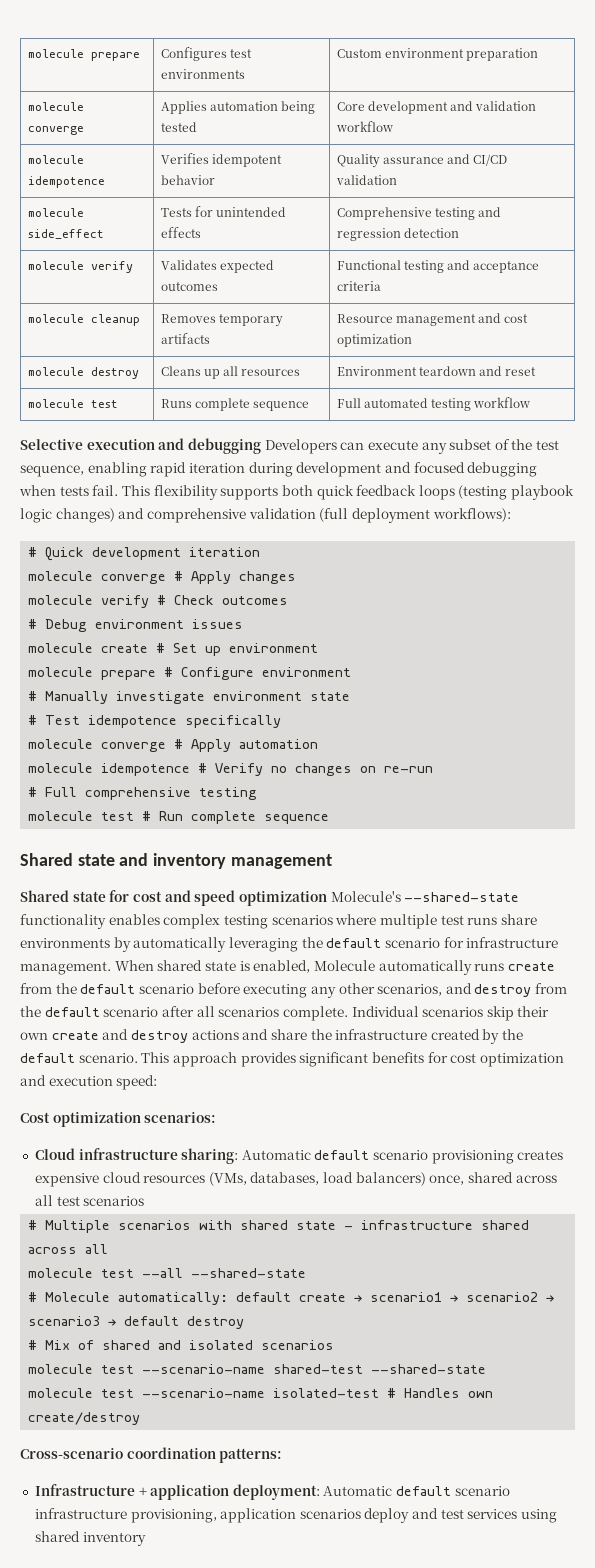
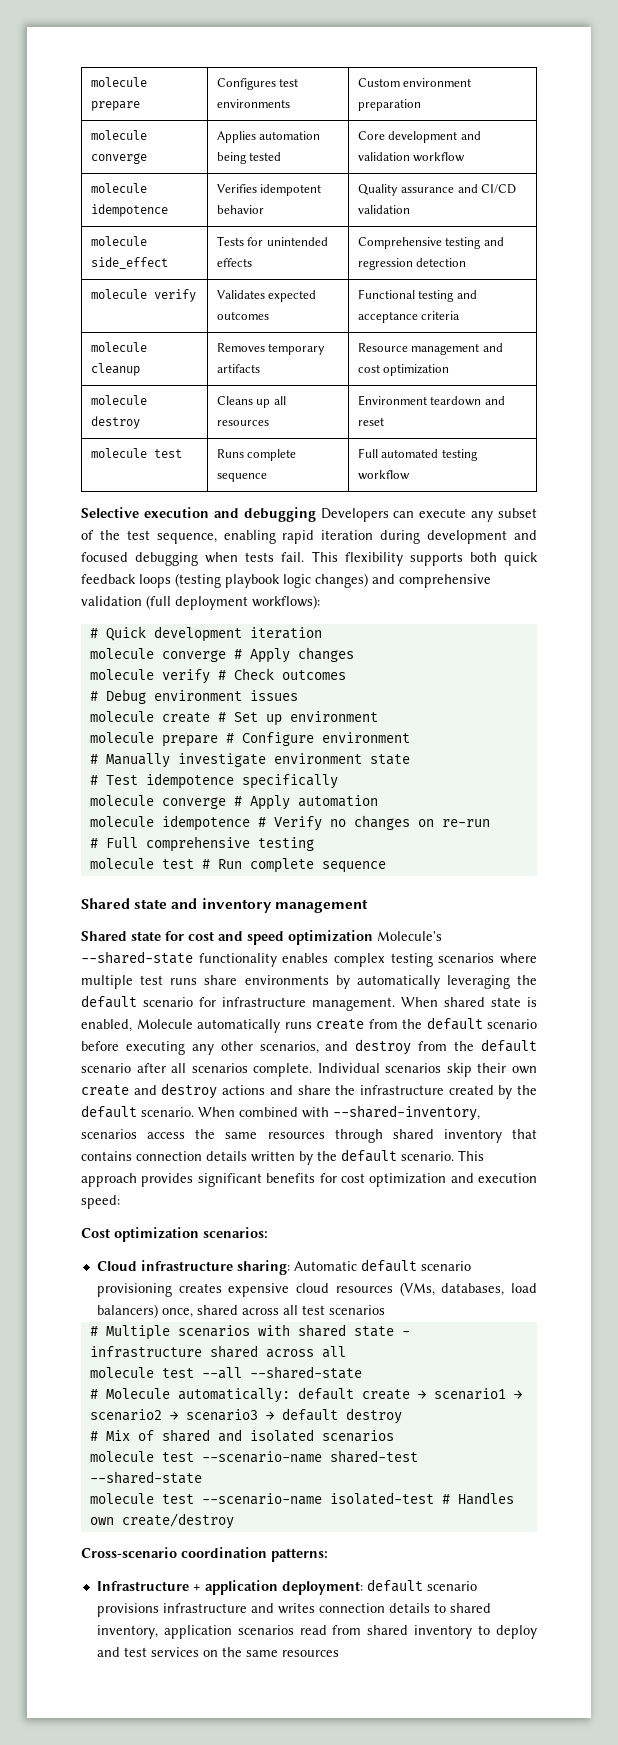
+ When combined with --shared-inventory, scenarios access the same resources through shared inventory that contains connection details written by the default scenario.
- Infrastructure + application deployment: Automatic default scenario infrastructure provisioning, application scenarios deploy and test services using shared inventory
+ Infrastructure + application deployment: default scenario provisions infrastructure and writes connection details to shared inventory, application scenarios read from shared inventory to deploy and test services on the same resources

